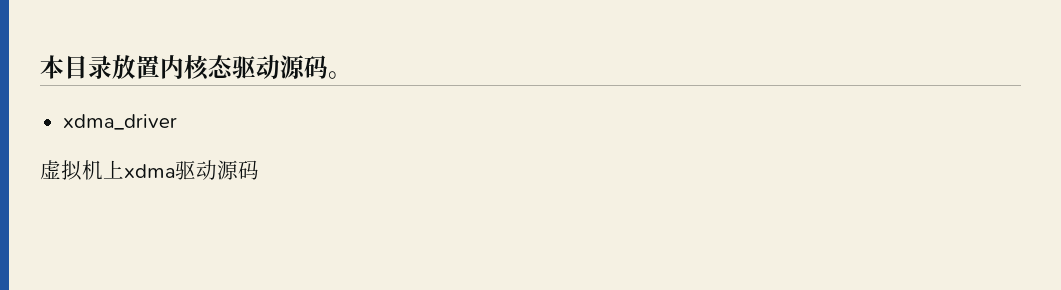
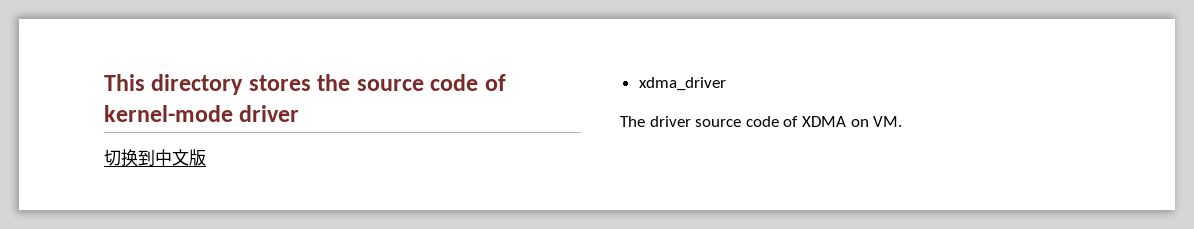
- 本目录放置内核态驱动源码。
+ This directory stores the source code of kernel-mode driver
+ 切换到中文版
  xdma_driver
- 虚拟机上xdma驱动源码
+ The driver source code of XDMA on VM.

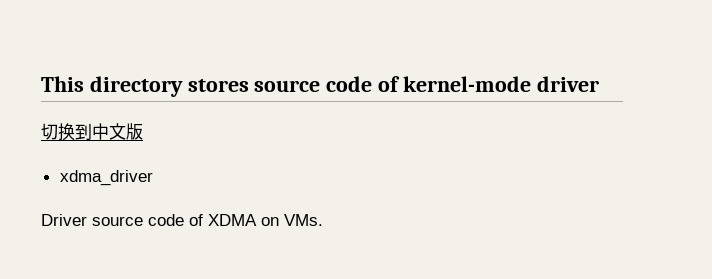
- This directory stores the source code of kernel-mode driver
+ This directory stores source code of kernel-mode driver
- The driver source code of XDMA on VM.
+ Driver source code of XDMA on VMs.

